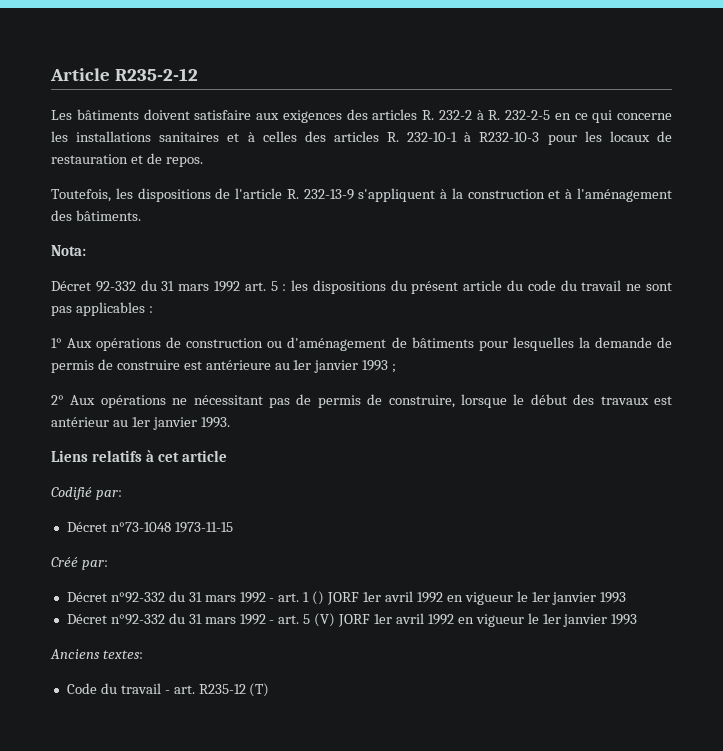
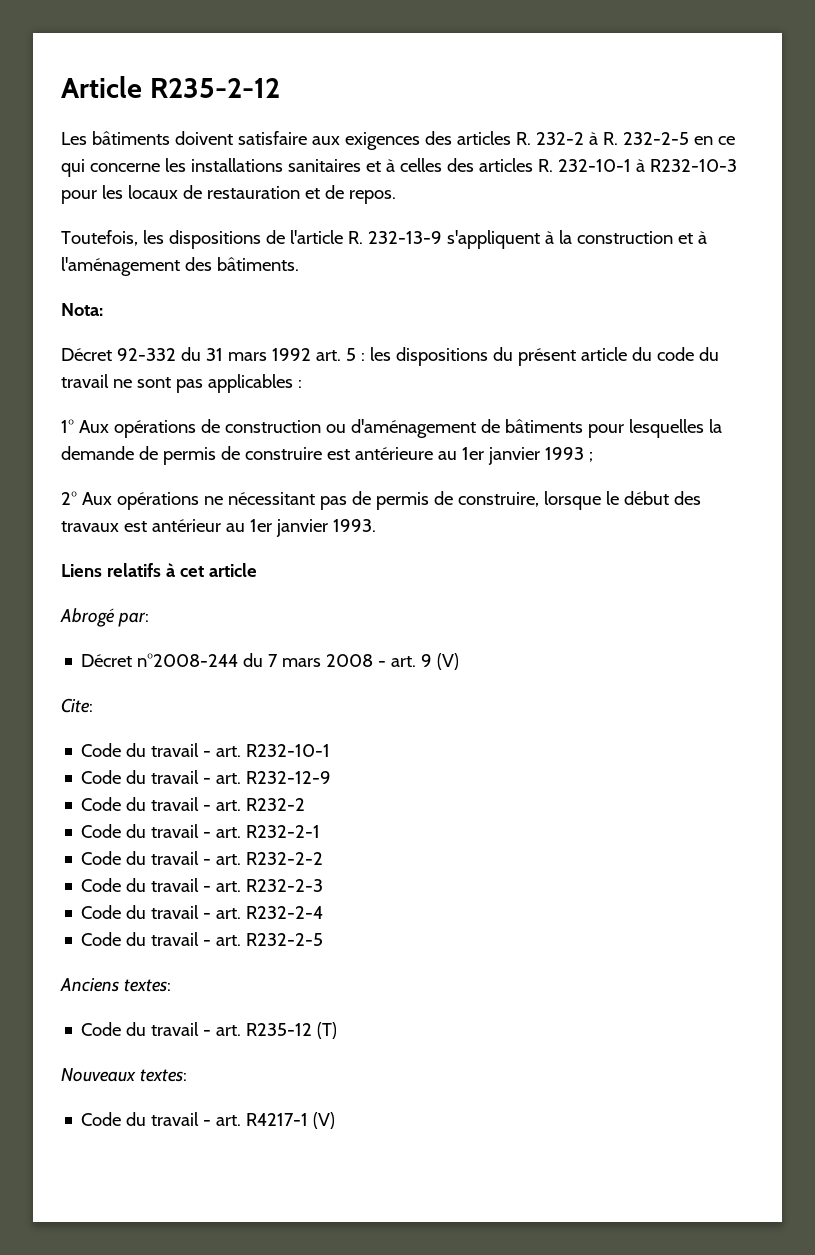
- Codifié par:
- Décret n°73-1048 1973-11-15
- Créé par:
- Décret n°92-332 du 31 mars 1992 - art. 1 () JORF 1er avril 1992 en vigueur le 1er janvier 1993
- Décret n°92-332 du 31 mars 1992 - art. 5 (V) JORF 1er avril 1992 en vigueur le 1er janvier 1993
+ Abrogé par:
+ Décret n°2008-244 du 7 mars 2008 - art. 9 (V)
+ Cite:
+ Code du travail - art. R232-10-1
+ Code du travail - art. R232-12-9
+ Code du travail - art. R232-2
+ Code du travail - art. R232-2-1
+ Code du travail - art. R232-2-2
+ Code du travail - art. R232-2-3
+ Code du travail - art. R232-2-4
+ Code du travail - art. R232-2-5
+ Nouveaux textes:
+ Code du travail - art. R4217-1 (V)

